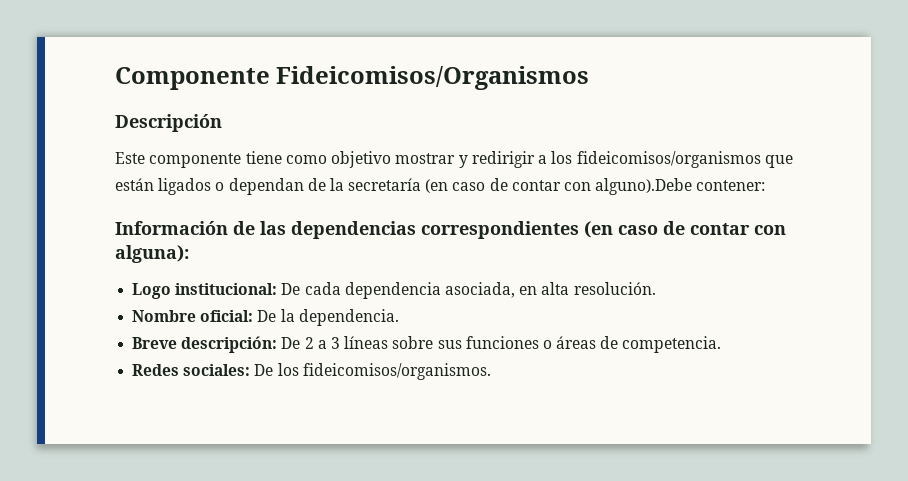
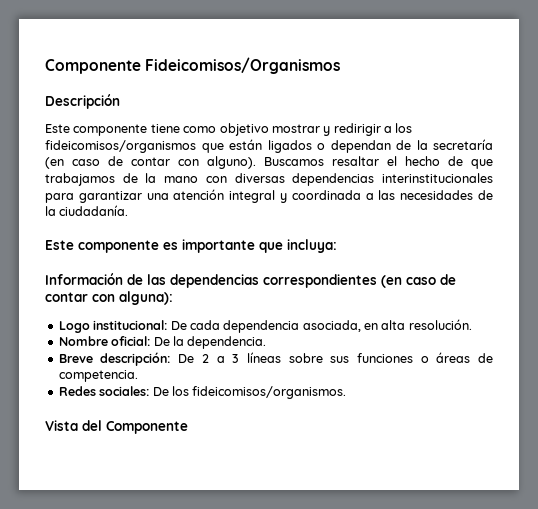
- Este componente tiene como objetivo mostrar y redirigir a los fideicomisos/organismos que están ligados o dependan de la secretaría (en caso de contar con alguno).Debe contener:
+ Este componente tiene como objetivo mostrar y redirigir a los fideicomisos/organismos que están ligados o dependan de la secretaría (en caso de contar con alguno). Buscamos resaltar el hecho de que trabajamos de la mano con diversas dependencias interinstitucionales para garantizar una atención integral y coordinada a las necesidades de la ciudadanía.
+ Este componente es importante que incluya:
+ Vista del Componente

